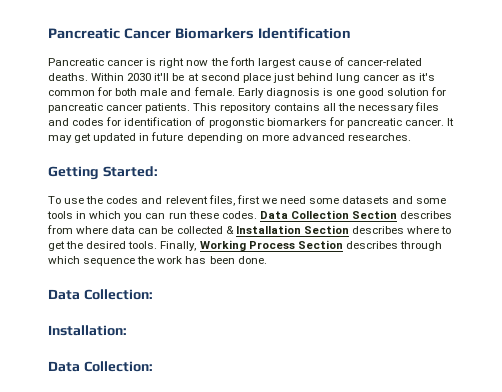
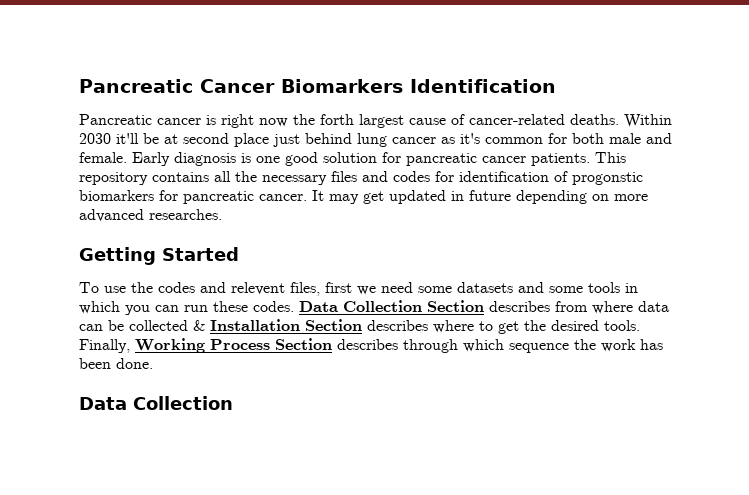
- Getting Started:
+ Getting Started
  Finally, Working Process Section describes through which sequence the work has been done.
- Data Collection:
- Installation:
- Data Collection:
+ Data Collection

